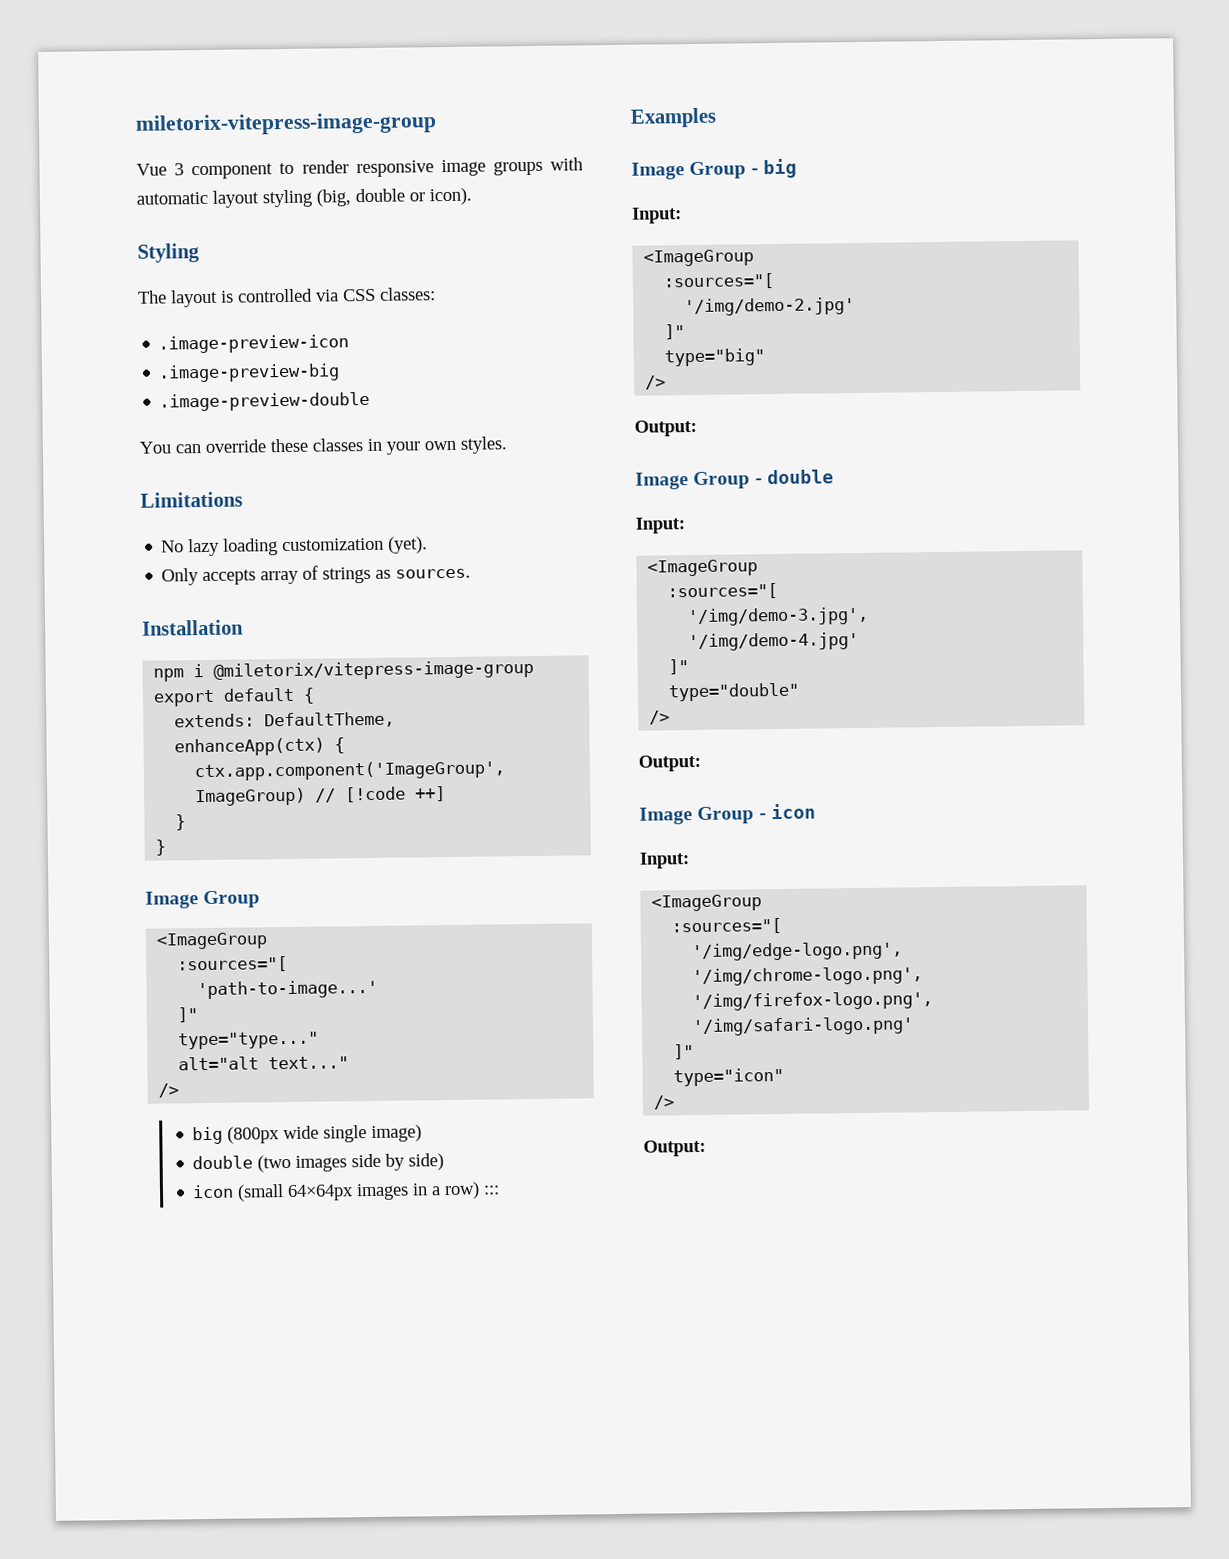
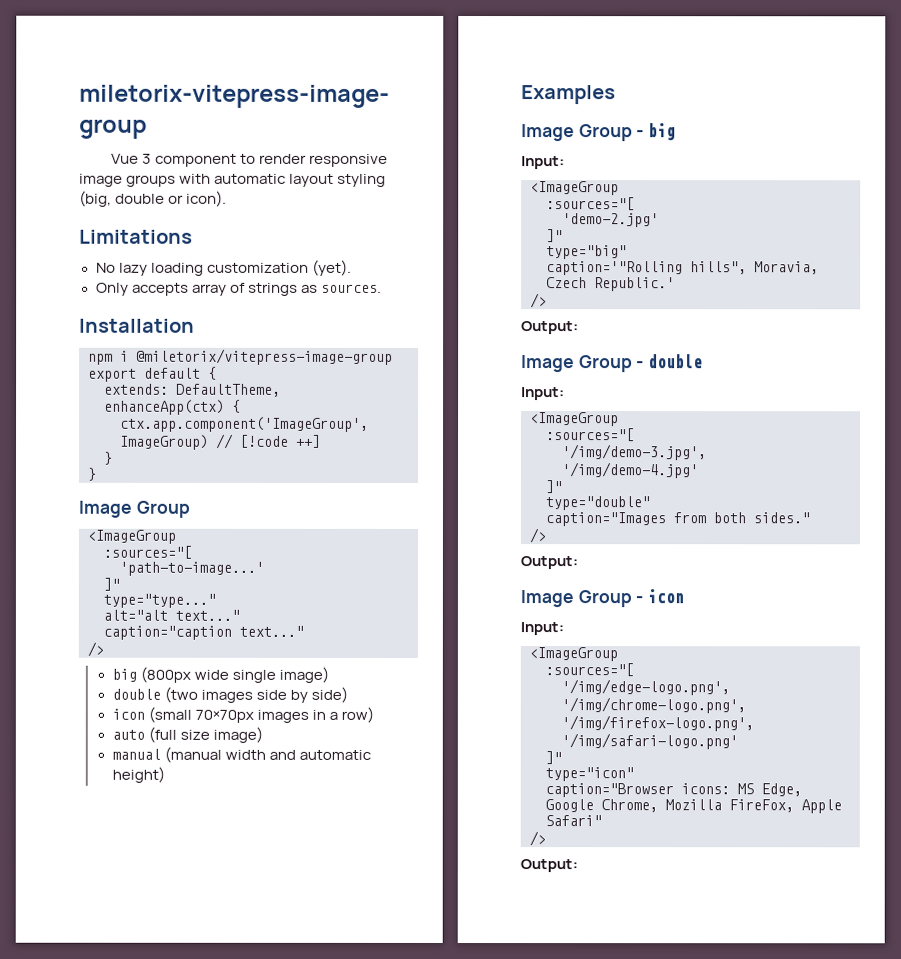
- Styling
- The layout is controlled via CSS classes:
- .image-preview-icon
- .image-preview-big
- .image-preview-double
- You can override these classes in your own styles.
+ caption="caption text..."
- icon (small 64×64px images in a row) :::
+ icon (small 70×70px images in a row)
+ auto (full size image)
+ manual (manual width and automatic height)
- '/img/demo-2.jpg'
+ 'demo-2.jpg'
+ caption='"Rolling hills", Moravia, Czech Republic.'
+ caption="Images from both sides."
+ caption="Browser icons: MS Edge, Google Chrome, Mozilla FireFox, Apple Safari"

